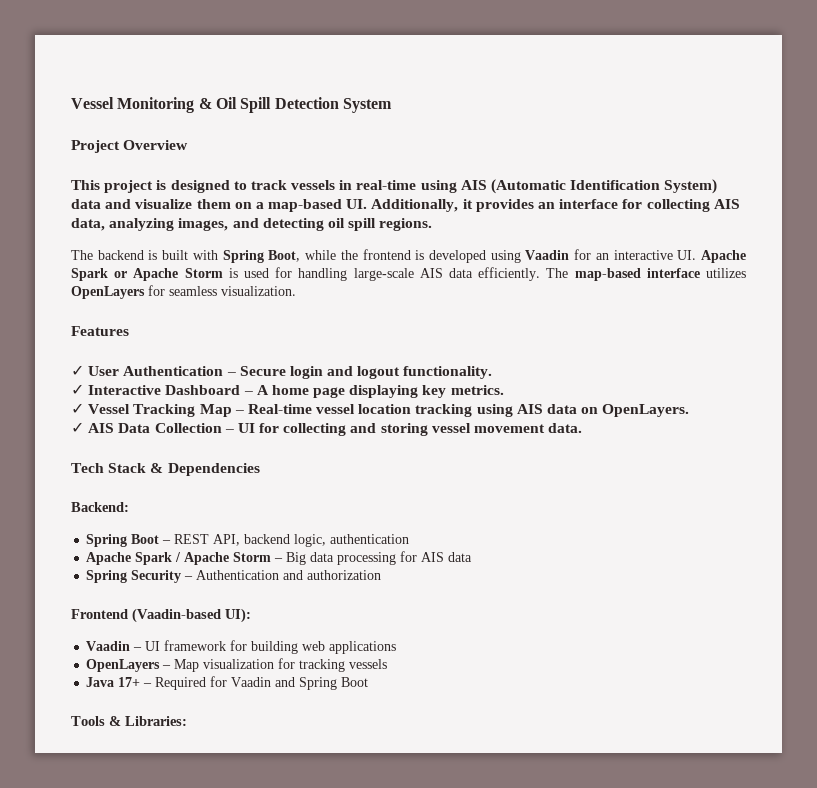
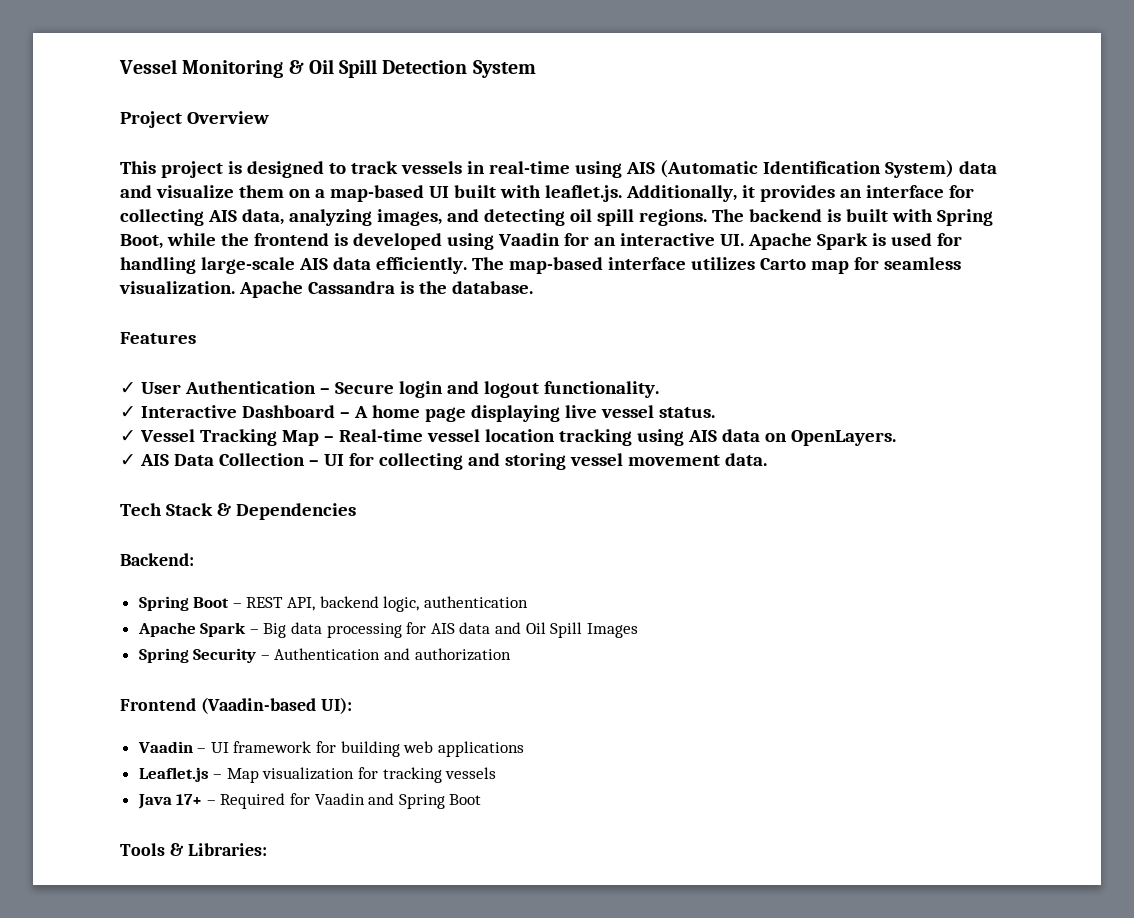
- This project is designed to track vessels in real-time using AIS (Automatic Identification System) data and visualize them on a map-based UI. Additionally, it provides an interface for collecting AIS data, analyzing images, and detecting oil spill regions.
- The backend is built with Spring Boot, while the frontend is developed using Vaadin for an interactive UI. Apache Spark or Apache Storm is used for handling large-scale AIS data efficiently.
+ This project is designed to track vessels in real-time using AIS (Automatic Identification System) data and visualize them on a map-based UI built with leaflet.js. Additionally, it provides an interface for collecting AIS data, analyzing images, and detecting oil spill regions. The backend is built with Spring Boot, while the frontend is developed using Vaadin for an interactive UI. Apache Spark is used for handling large-scale AIS data efficiently.
- The map-based interface utilizes OpenLayers for seamless visualization.
+ The map-based interface utilizes Carto map for seamless visualization. Apache Cassandra is the database.
- ✓ Interactive Dashboard – A home page displaying key metrics.
+ ✓ Interactive Dashboard – A home page displaying live vessel status.
- Apache Spark / Apache Storm – Big data processing for AIS data
+ Apache Spark – Big data processing for AIS data and Oil Spill Images
- OpenLayers – Map visualization for tracking vessels
+ Leaflet.js – Map visualization for tracking vessels

